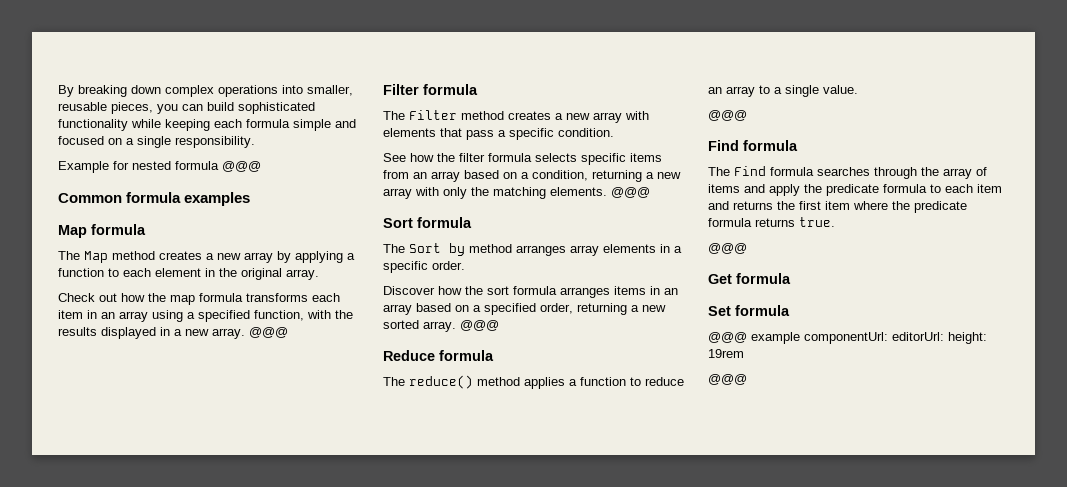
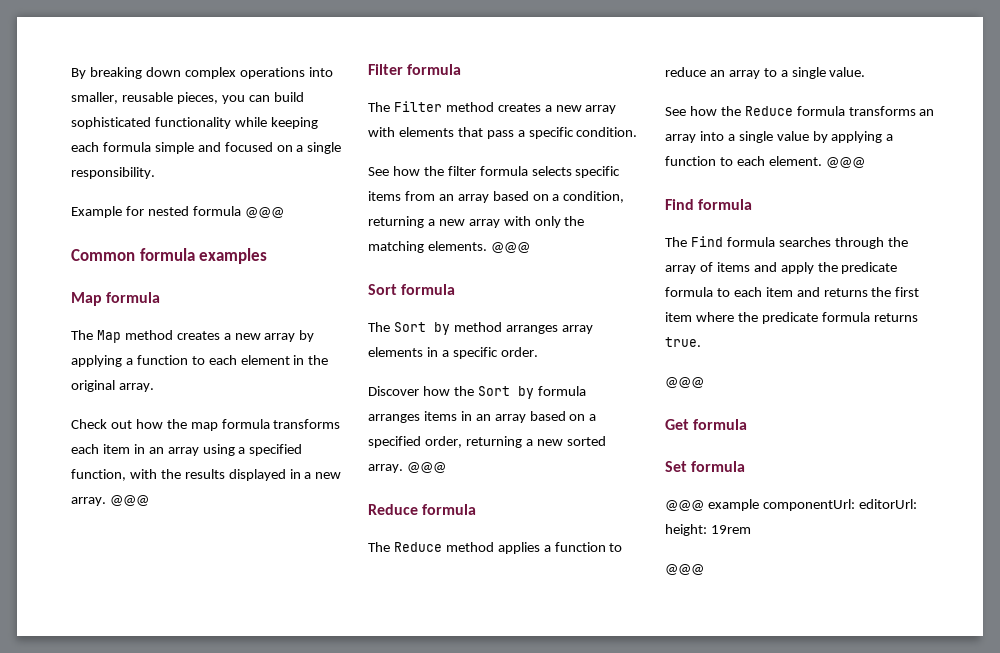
- Discover how the sort formula arranges items in an array based on a specified order, returning a new sorted array.
+ Discover how the Sort by formula arranges items in an array based on a specified order, returning a new sorted array.
- The reduce() method applies a function to reduce an array to a single value.
+ The Reduce method applies a function to reduce an array to a single value.
+ See how the Reduce formula transforms an array into a single value by applying a function to each element.

